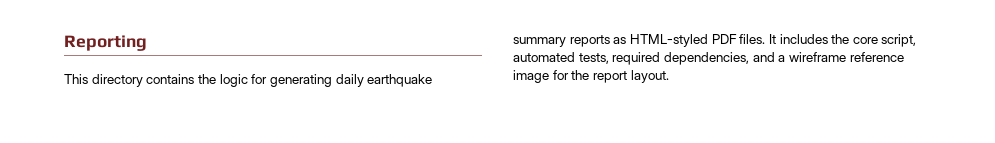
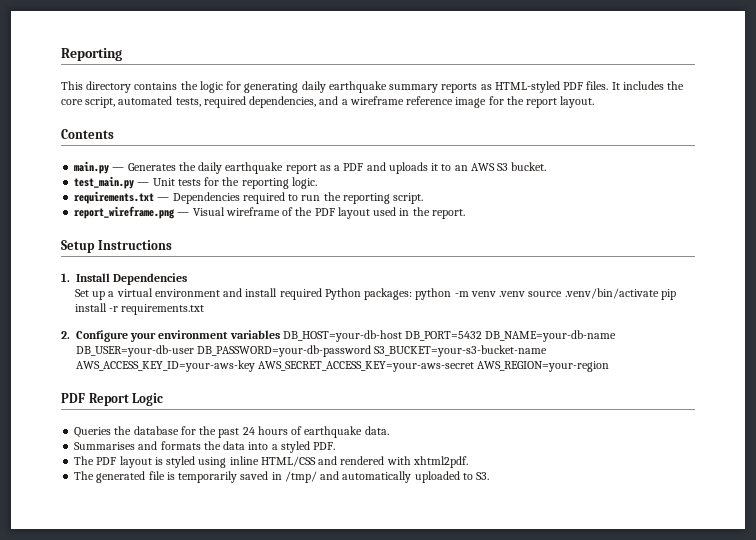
+ Contents
+ main.py — Generates the daily earthquake report as a PDF and uploads it to an AWS S3 bucket.
+ test_main.py — Unit tests for the reporting logic.
+ requirements.txt — Dependencies required to run the reporting script.
+ report_wireframe.png — Visual wireframe of the PDF layout used in the report.
+ Setup Instructions
+ 1. Install Dependencies
+ Set up a virtual environment and install required Python packages: python -m venv .venv source .venv/bin/activate pip install -r requirements.txt
+ 2. Configure your environment variables DB_HOST=your-db-host DB_PORT=5432 DB_NAME=your-db-name DB_USER=your-db-user DB_PASSWORD=your-db-password S3_BUCKET=your-s3-bucket-name AWS_ACCESS_KEY_ID=your-aws-key AWS_SECRET_ACCESS_KEY=your-aws-secret AWS_REGION=your-region
+ PDF Report Logic
+ Queries the database for the past 24 hours of earthquake data.
+ Summarises and formats the data into a styled PDF.
+ The PDF layout is styled using inline HTML/CSS and rendered with xhtml2pdf.
+ The generated file is temporarily saved in /tmp/ and automatically uploaded to S3.

